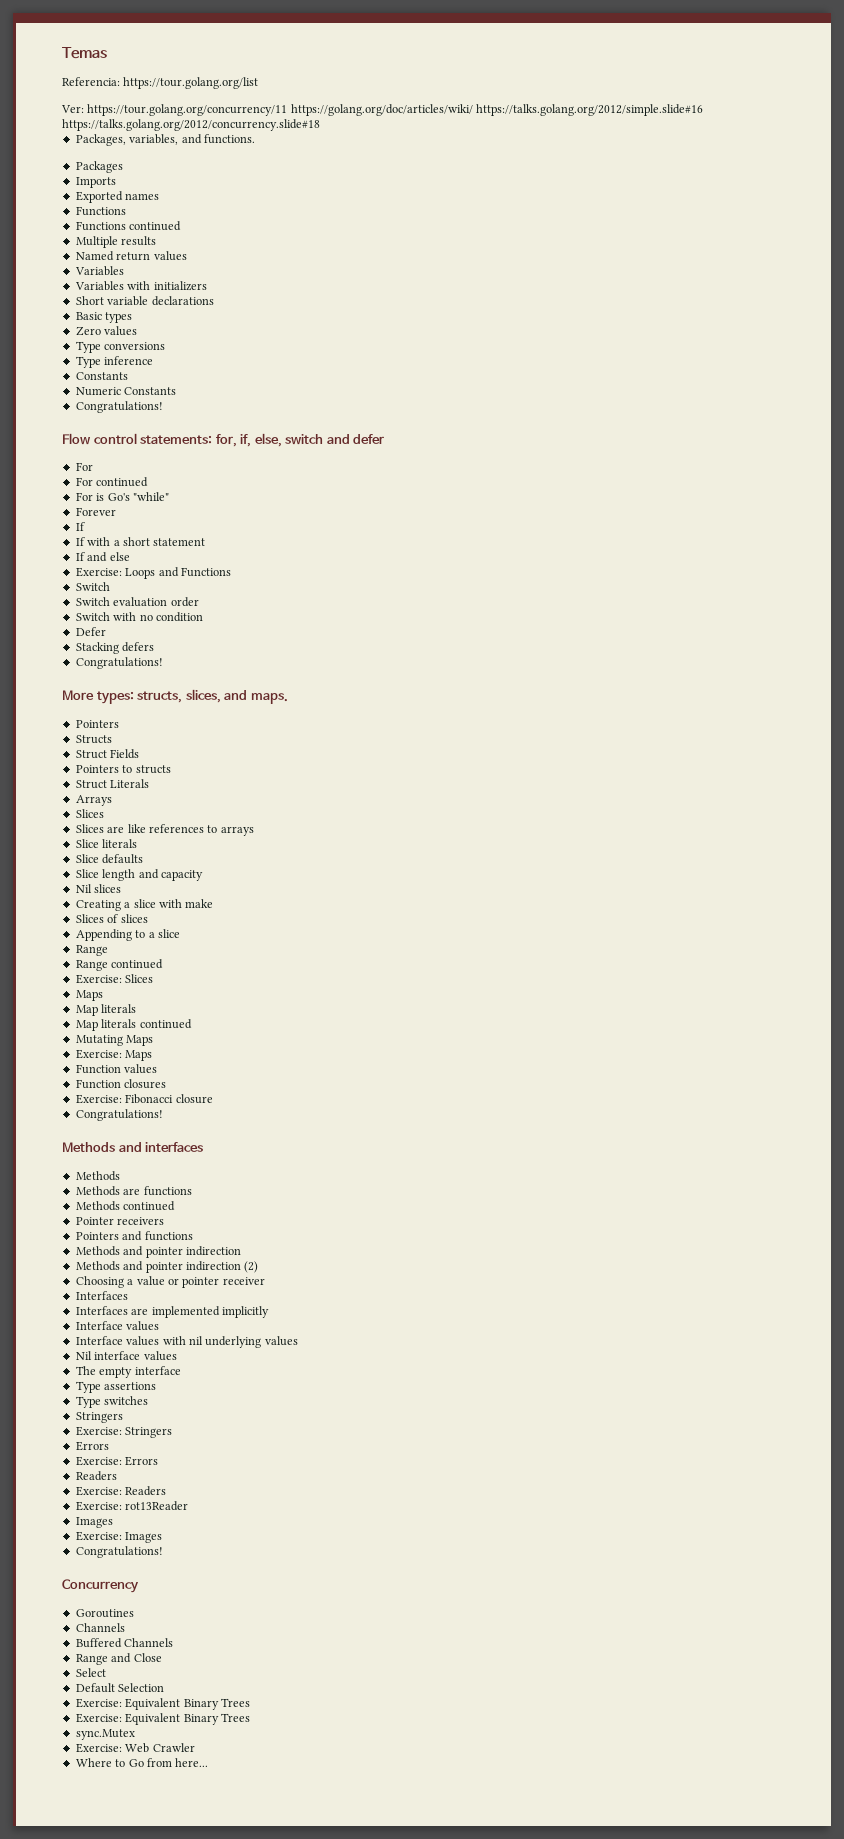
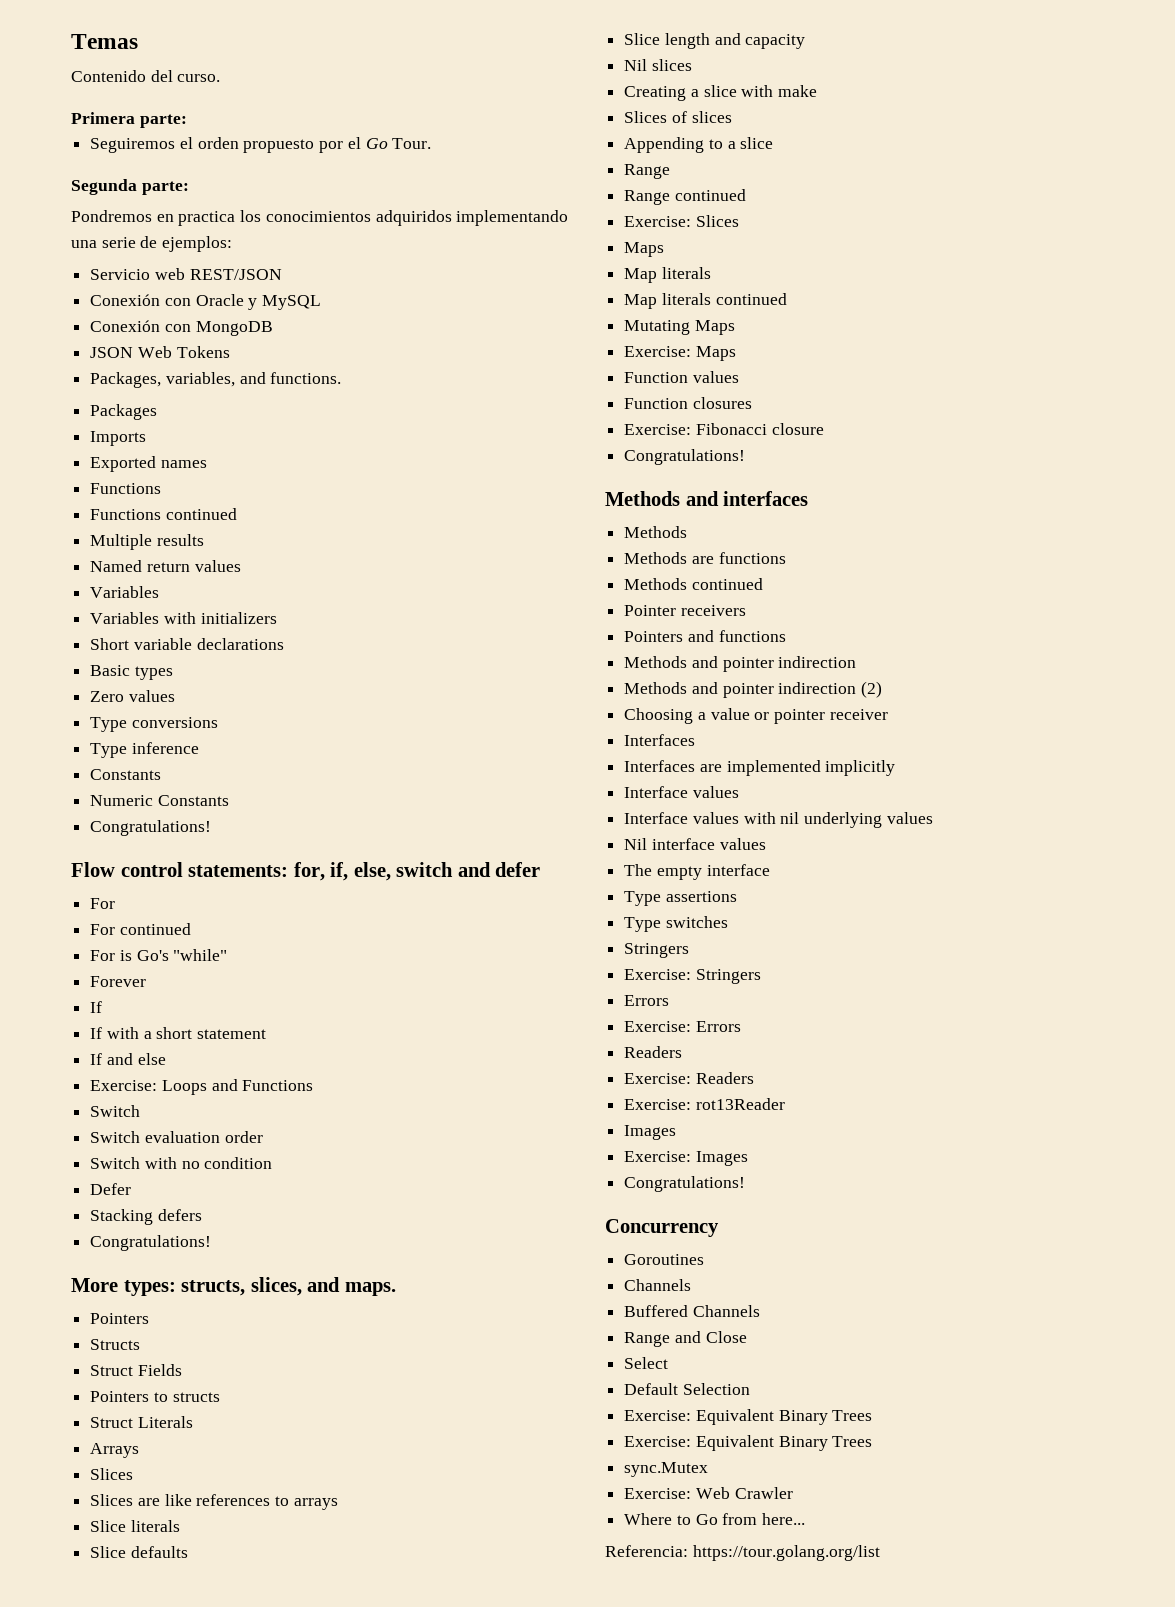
- Referencia: https://tour.golang.org/list
- Ver: https://tour.golang.org/concurrency/11 https://golang.org/doc/articles/wiki/ https://talks.golang.org/2012/simple.slide#16 https://talks.golang.org/2012/concurrency.slide#18
+ Contenido del curso.
+ Primera parte:
+ Seguiremos el orden propuesto por el Go Tour.
+ Segunda parte:
+ Pondremos en practica los conocimientos adquiridos implementando una serie de ejemplos:
+ Servicio web REST/JSON
+ Conexión con Oracle y MySQL
+ Conexión con MongoDB
+ JSON Web Tokens
+ Referencia: https://tour.golang.org/list

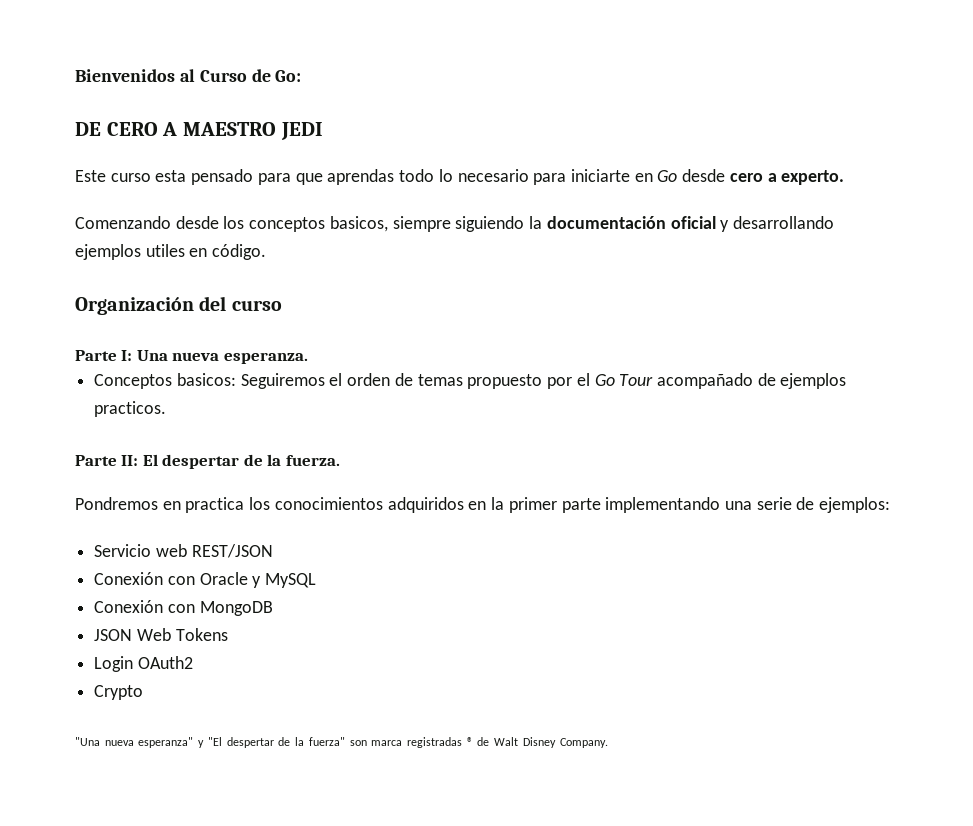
- Temas
- Contenido del curso.
- Primera parte:
- Seguiremos el orden propuesto por el Go Tour.
- Segunda parte:
+ Bienvenidos al Curso de Go:
+ DE CERO A MAESTRO JEDI
+ Este curso esta pensado para que aprendas todo lo necesario para iniciarte en Go desde cero a experto.
+ Comenzando desde los conceptos basicos, siempre siguiendo la documentación oficial y desarrollando ejemplos utiles en código.
+ Organización del curso
+ Parte I: Una nueva esperanza.
+ Conceptos basicos: Seguiremos el orden de temas propuesto por el Go Tour acompañado de ejemplos practicos.
+ Parte II: El despertar de la fuerza.
- Pondremos en practica los conocimientos adquiridos implementando una serie de ejemplos:
+ Pondremos en practica los conocimientos adquiridos en la primer parte implementando una serie de ejemplos:
- Packages, variables, and functions.
- Packages
- Imports
- Exported names
- Functions
- Functions continued
- Multiple results
- Named return values
- Variables
- Variables with initializers
- Short variable declarations
- Basic types
- Zero values
- Type conversions
- Type inference
- Constants
- Numeric Constants
- Congratulations!
- Flow control statements: for, if, else, switch and defer
- For
- For continued
- For is Go's "while"
- Forever
- If
- If with a short statement
- If and else
- Exercise: Loops and Functions
- Switch
- Switch evaluation order
- Switch with no condition
- Defer
- Stacking defers
- Congratulations!
- More types: structs, slices, and maps.
- Pointers
- Structs
- Struct Fields
- Pointers to structs
- Struct Literals
- Arrays
- Slices
- Slices are like references to arrays
- Slice literals
- Slice defaults
- Slice length and capacity
- Nil slices
- Creating a slice with make
- Slices of slices
- Appending to a slice
- Range
- Range continued
- Exercise: Slices
- Maps
- Map literals
- Map literals continued
- Mutating Maps
- Exercise: Maps
- Function values
- Function closures
- Exercise: Fibonacci closure
- Congratulations!
- Methods and interfaces
- Methods
- Methods are functions
- Methods continued
- Pointer receivers
- Pointers and functions
- Methods and pointer indirection
- Methods and pointer indirection (2)
- Choosing a value or pointer receiver
- Interfaces
- Interfaces are implemented implicitly
- Interface values
- Interface values with nil underlying values
- Nil interface values
- The empty interface
- Type assertions
- Type switches
- Stringers
- Exercise: Stringers
- Errors
- Exercise: Errors
- Readers
- Exercise: Readers
- Exercise: rot13Reader
- Images
- Exercise: Images
- Congratulations!
- Concurrency
- Goroutines
- Channels
- Buffered Channels
- Range and Close
- Select
- Default Selection
- Exercise: Equivalent Binary Trees
- Exercise: Equivalent Binary Trees
- sync.Mutex
- Exercise: Web Crawler
- Where to Go from here...
- Referencia: https://tour.golang.org/list
+ Login OAuth2
+ Crypto
+ "Una nueva esperanza" y "El despertar de la fuerza" son marca registradas ® de Walt Disney Company.

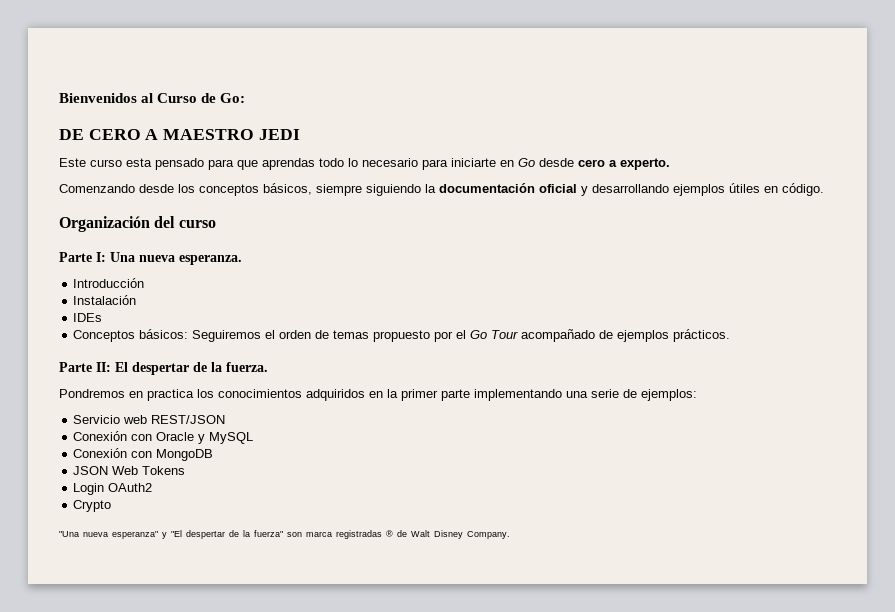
- Comenzando desde los conceptos basicos, siempre siguiendo la documentación oficial y desarrollando ejemplos utiles en código.
+ Comenzando desde los conceptos básicos, siempre siguiendo la documentación oficial y desarrollando ejemplos útiles en código.
+ Introducción
+ Instalación
+ IDEs
- Conceptos basicos: Seguiremos el orden de temas propuesto por el Go Tour acompañado de ejemplos practicos.
+ Conceptos básicos: Seguiremos el orden de temas propuesto por el Go Tour acompañado de ejemplos prácticos.

